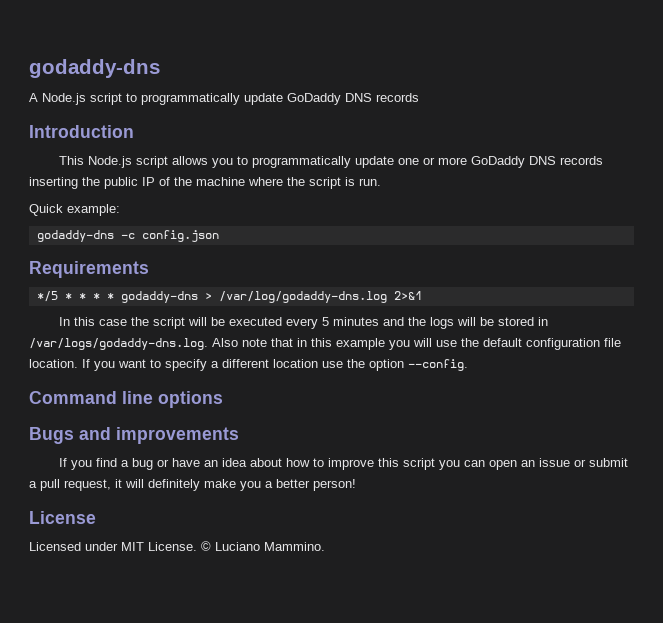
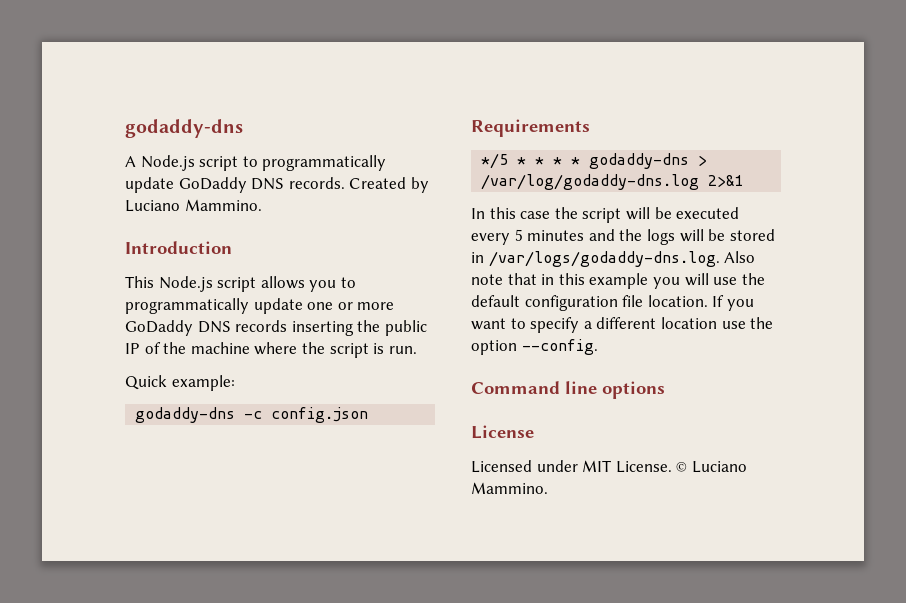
- A Node.js script to programmatically update GoDaddy DNS records
+ A Node.js script to programmatically update GoDaddy DNS records. Created by Luciano Mammino.
- Bugs and improvements
- If you find a bug or have an idea about how to improve this script you can open an issue or submit a pull request, it will definitely make you a better person!

